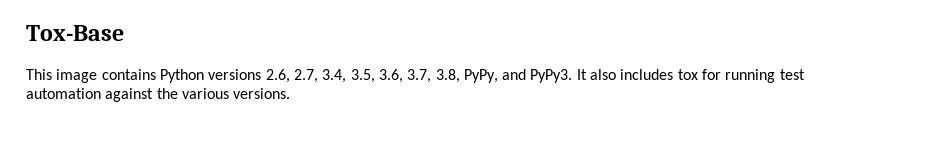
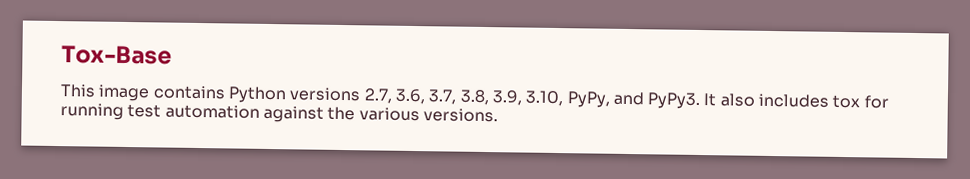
- This image contains Python versions 2.6, 2.7, 3.4, 3.5, 3.6, 3.7, 3.8, PyPy, and PyPy3.
+ This image contains Python versions 2.7, 3.6, 3.7, 3.8, 3.9, 3.10, PyPy, and PyPy3.

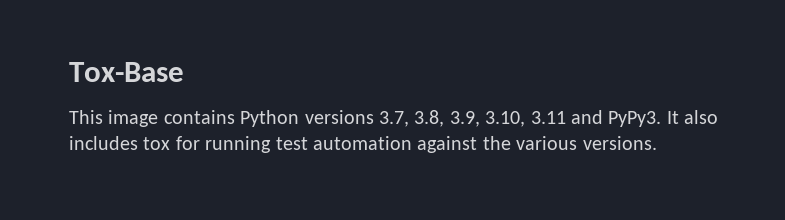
- This image contains Python versions 2.7, 3.6, 3.7, 3.8, 3.9, 3.10, PyPy, and PyPy3.
+ This image contains Python versions 3.7, 3.8, 3.9, 3.10, 3.11 and PyPy3.

